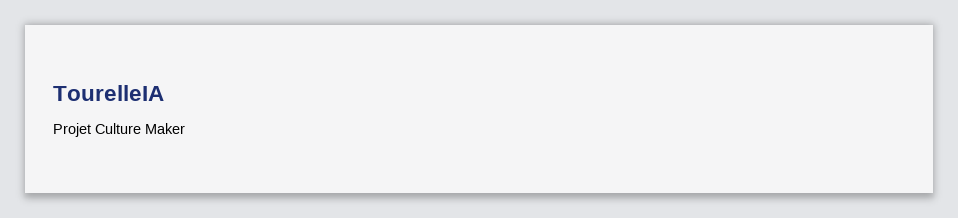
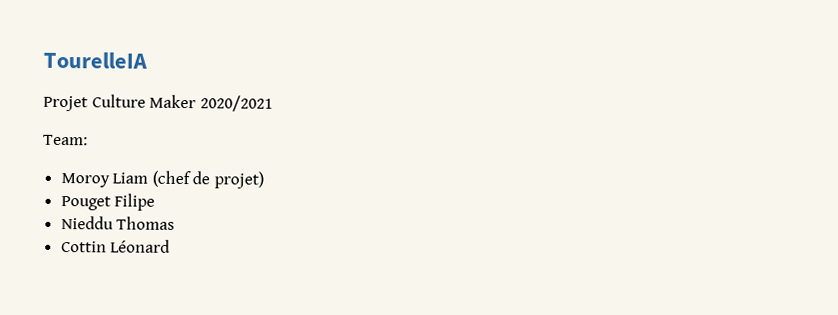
- Projet Culture Maker
+ Projet Culture Maker 2020/2021
+ Team:
+ Moroy Liam (chef de projet)
+ Pouget Filipe
+ Nieddu Thomas
+ Cottin Léonard

